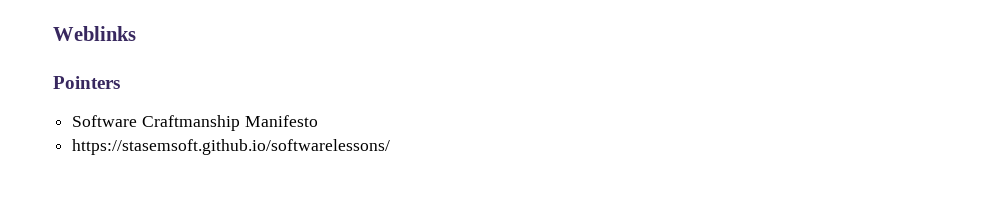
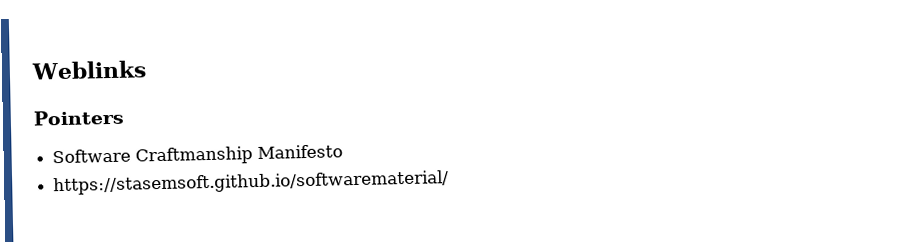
- https://stasemsoft.github.io/softwarelessons/
+ https://stasemsoft.github.io/softwarematerial/

